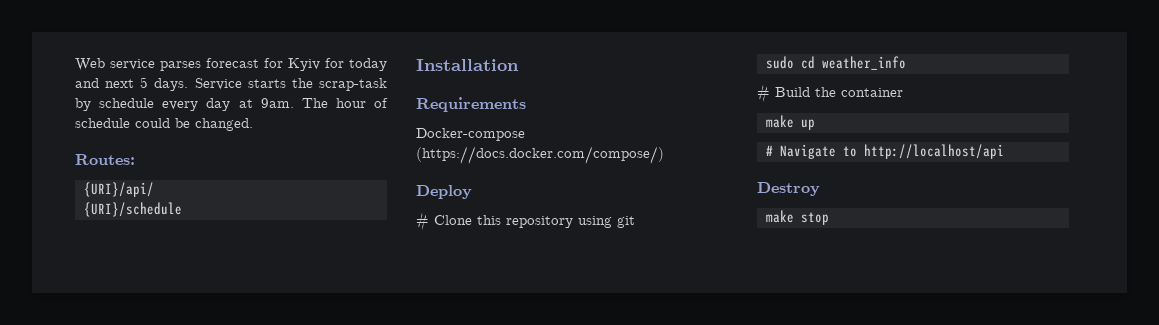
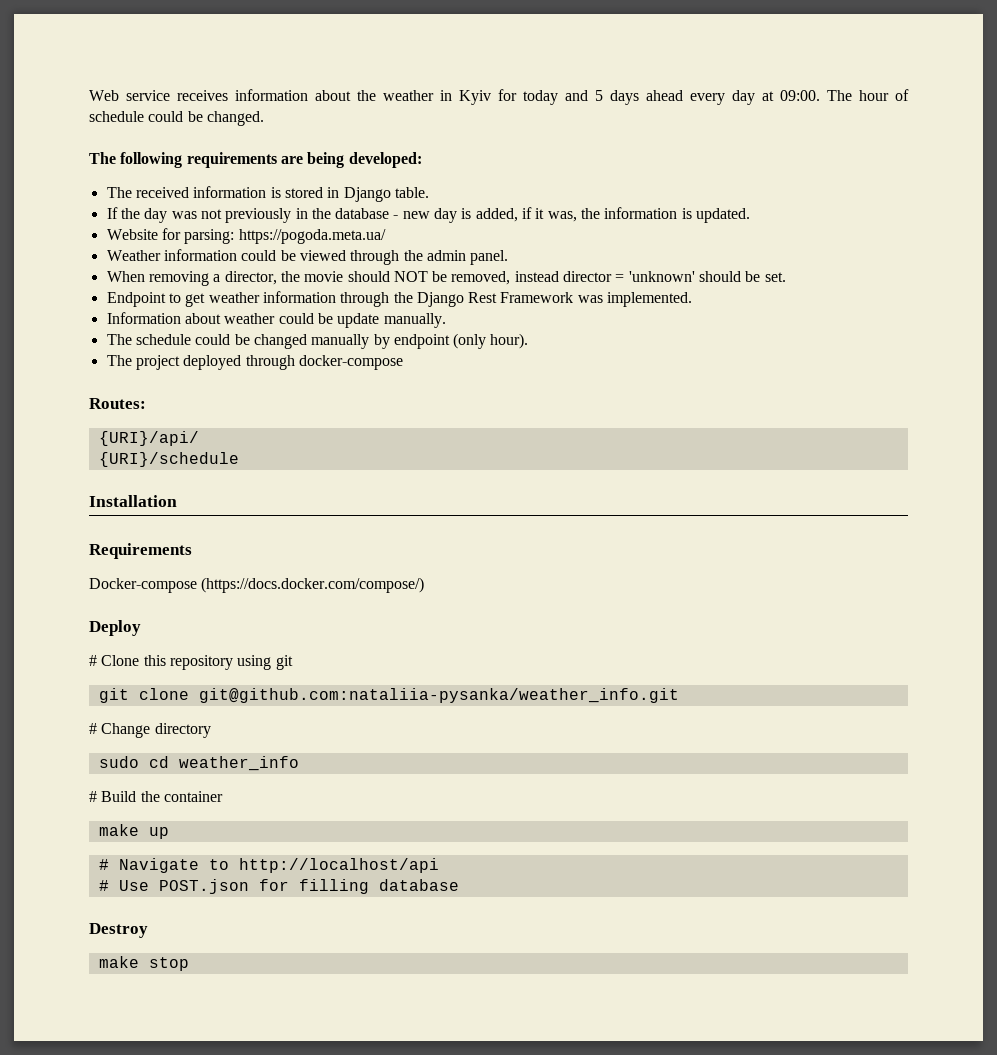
- Web service parses forecast for Kyiv for today and next 5 days. Service starts the scrap-task by schedule every day at 9am.
+ Web service receives information about the weather in Kyiv for today and 5 days ahead every day at 09:00.
+ The following requirements are being developed:
+ The received information is stored in Django table.
+ If the day was not previously in the database - new day is added, if it was, the information is updated.
+ Website for parsing: https://pogoda.meta.ua/
+ Weather information could be viewed through the admin panel.
+ When removing a director, the movie should NOT be removed, instead director = 'unknown' should be set.
+ Endpoint to get weather information through the Django Rest Framework was implemented.
+ Information about weather could be update manually.
+ The schedule could be changed manually by endpoint (only hour).
+ The project deployed through docker-compose
+ git clone git@github.com:nataliia-pysanka/weather_info.git
+ # Change directory
+ # Use POST.json for filling database

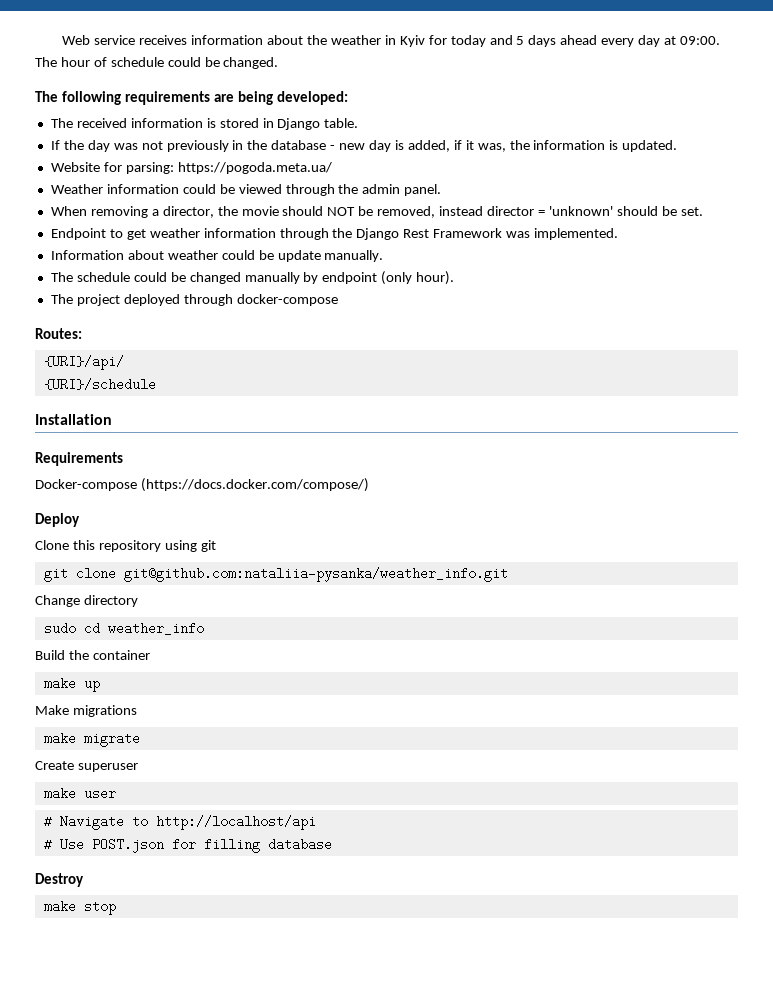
- # Clone this repository using git
+ Clone this repository using git
- # Change directory
+ Change directory
- # Build the container
+ Build the container
+ Make migrations
+ make migrate
+ Create superuser
+ make user

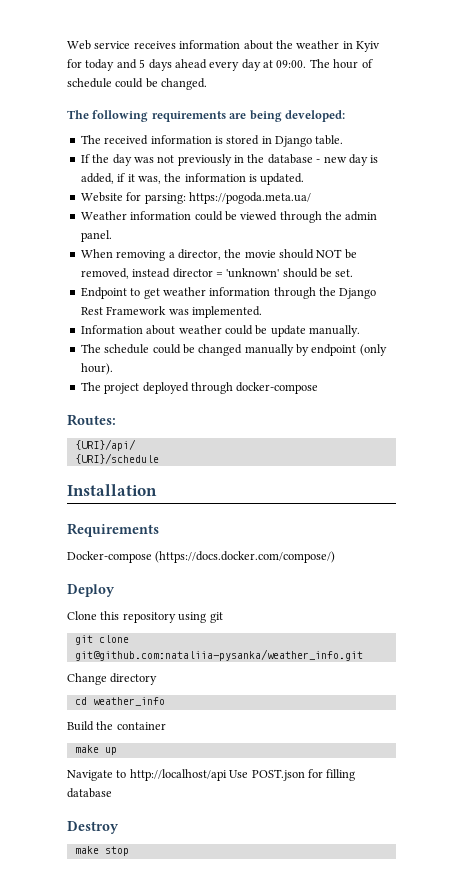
- sudo cd weather_info
+ cd weather_info
- Make migrations
- make migrate
- Create superuser
- make user
- # Navigate to http://localhost/api
- # Use POST.json for filling database
+ Navigate to http://localhost/api Use POST.json for filling database

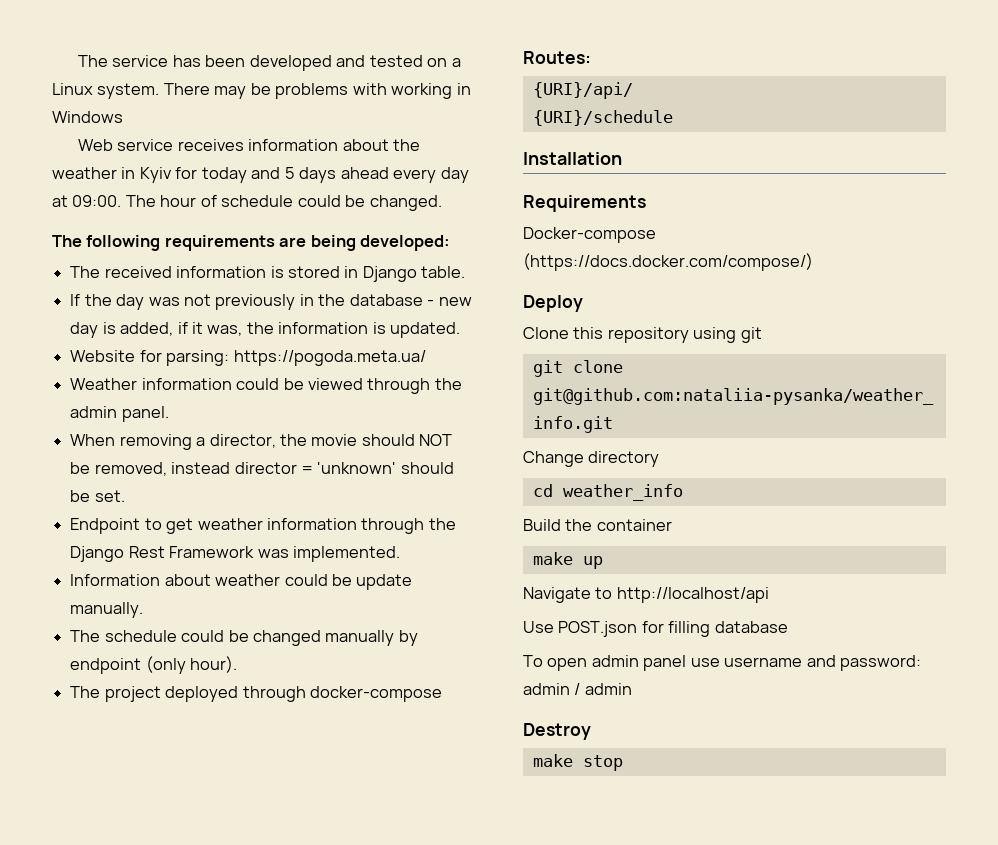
+ The service has been developed and tested on a Linux system. There may be problems with working in Windows
- Navigate to http://localhost/api Use POST.json for filling database
+ Navigate to http://localhost/api
+ Use POST.json for filling database
+ To open admin panel use username and password: admin / admin

